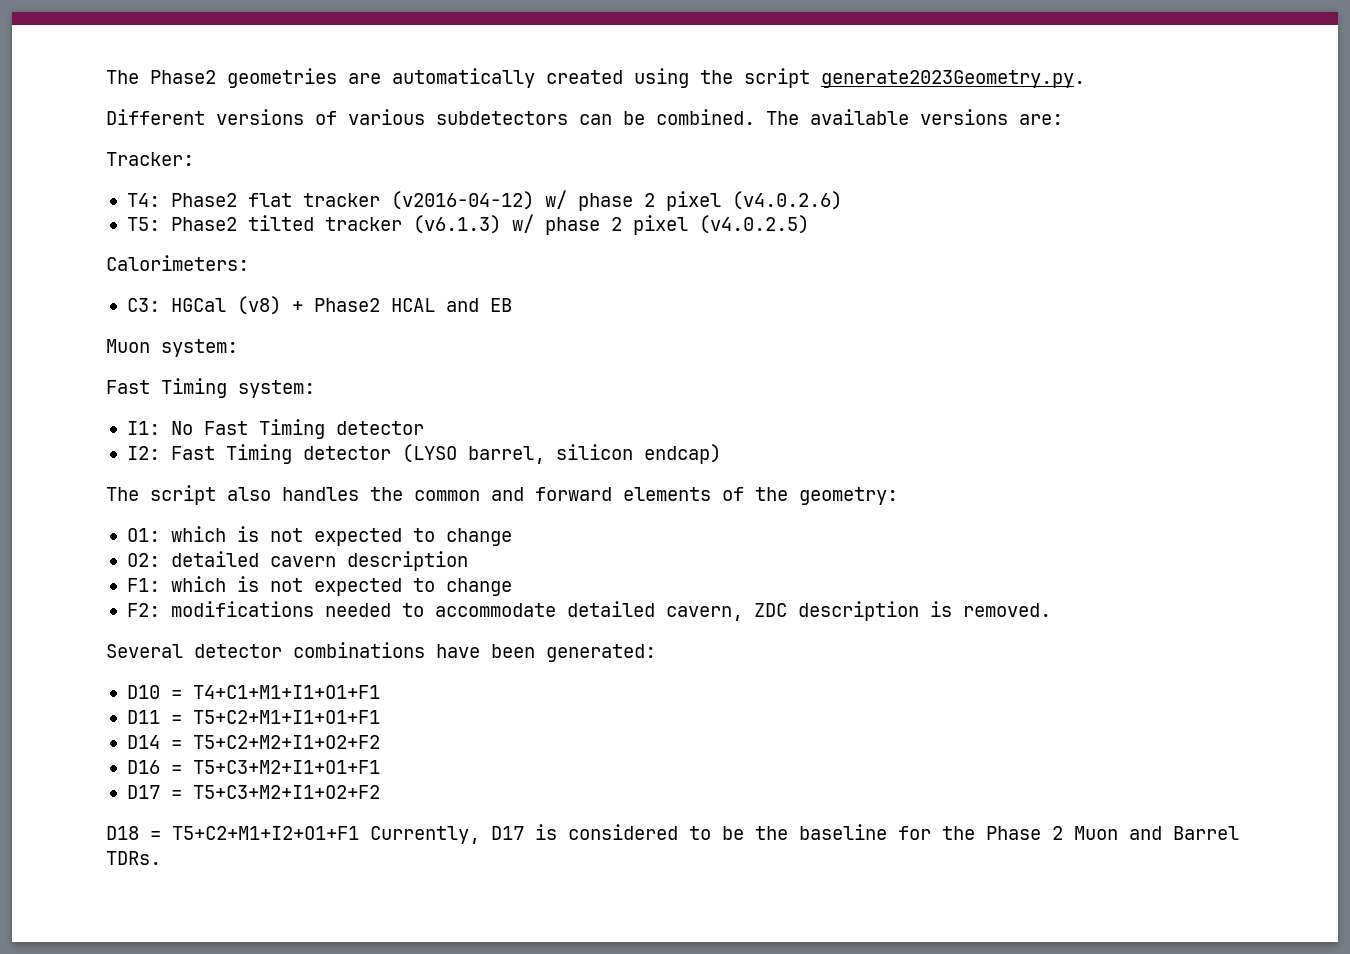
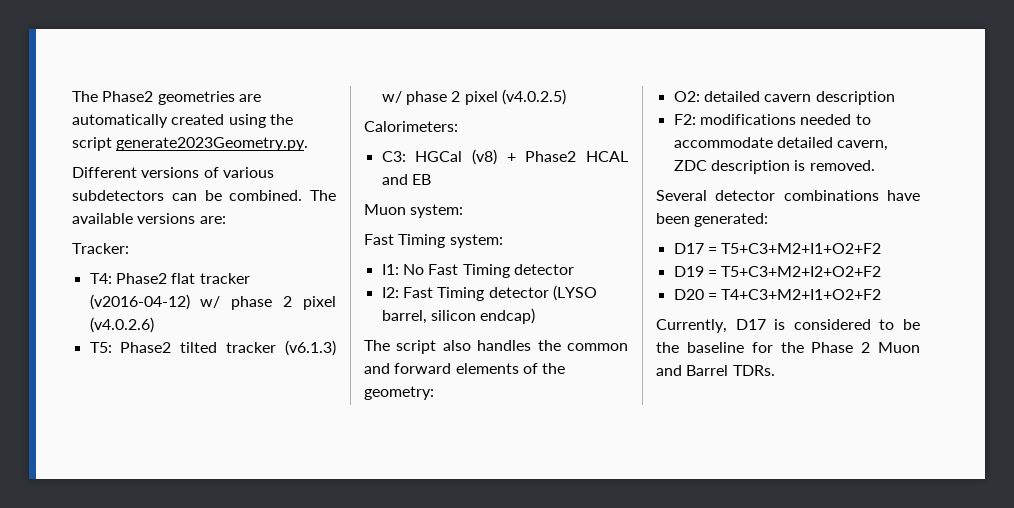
- O1: which is not expected to change
  O2: detailed cavern description
- F1: which is not expected to change
- D10 = T4+C1+M1+I1+O1+F1
- D11 = T5+C2+M1+I1+O1+F1
- D14 = T5+C2+M2+I1+O2+F2
- D16 = T5+C3+M2+I1+O1+F1
  D17 = T5+C3+M2+I1+O2+F2
- D18 = T5+C2+M1+I2+O1+F1 Currently, D17 is considered to be the baseline for the Phase 2 Muon and Barrel TDRs.
+ D19 = T5+C3+M2+I2+O2+F2
+ D20 = T4+C3+M2+I1+O2+F2
+ Currently, D17 is considered to be the baseline for the Phase 2 Muon and Barrel TDRs.

